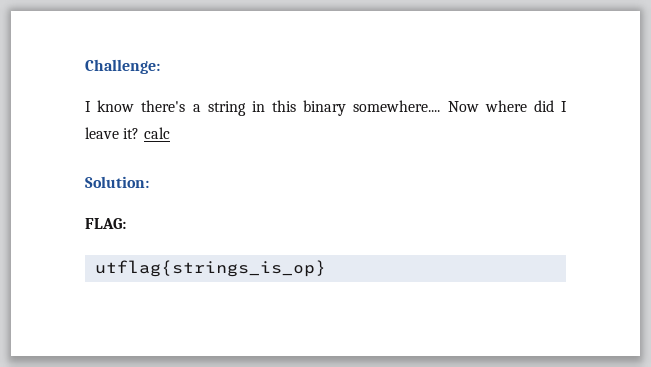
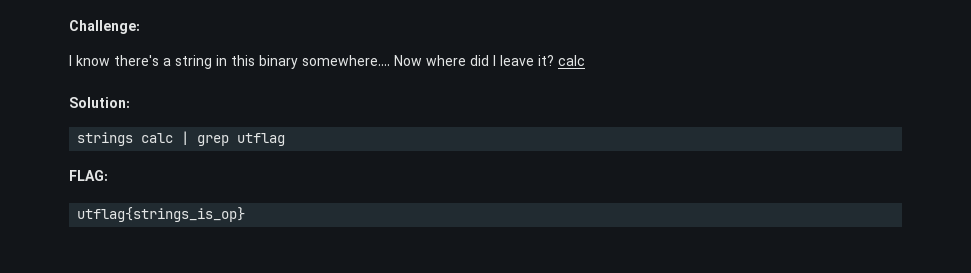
+ strings calc | grep utflag

